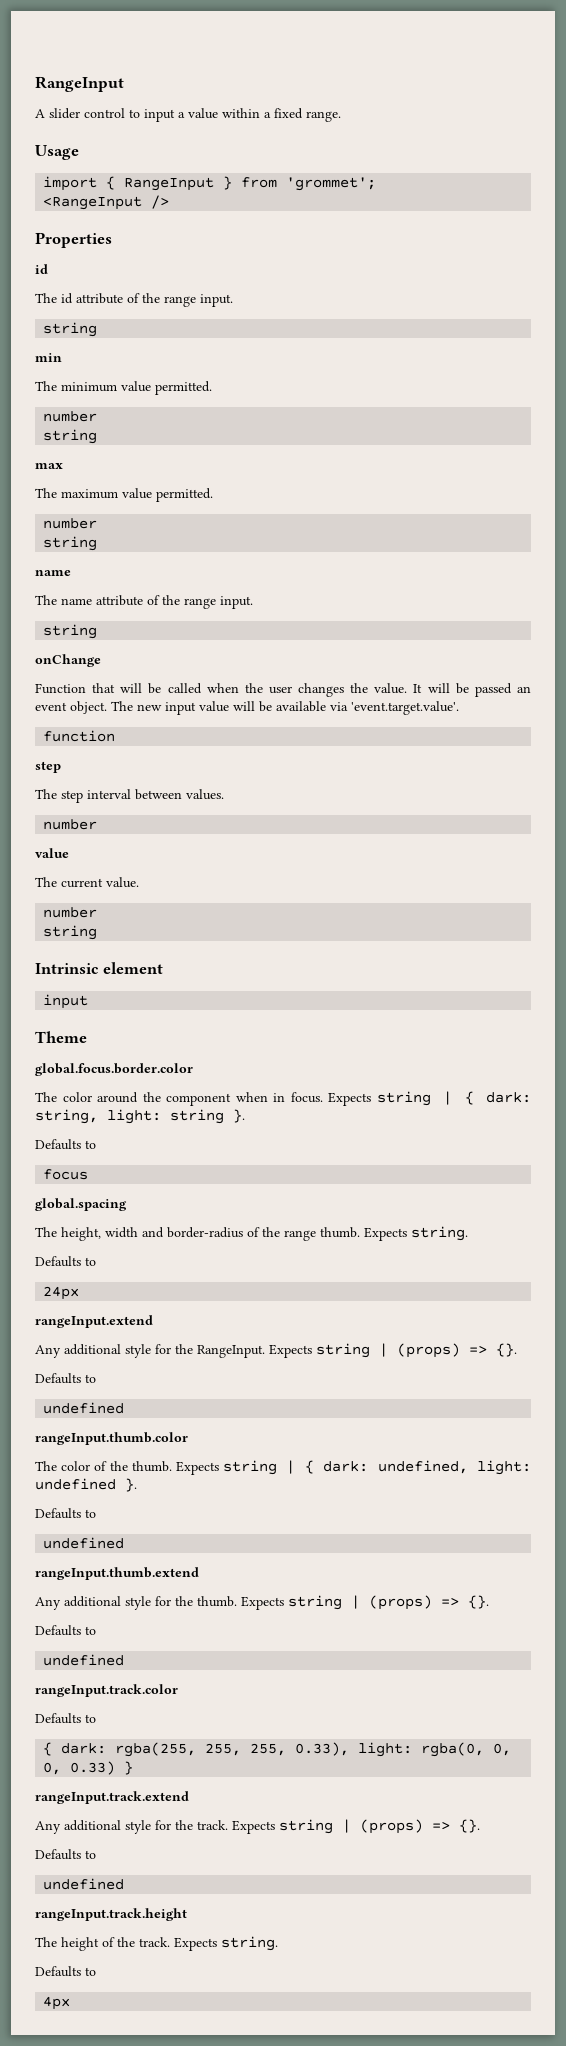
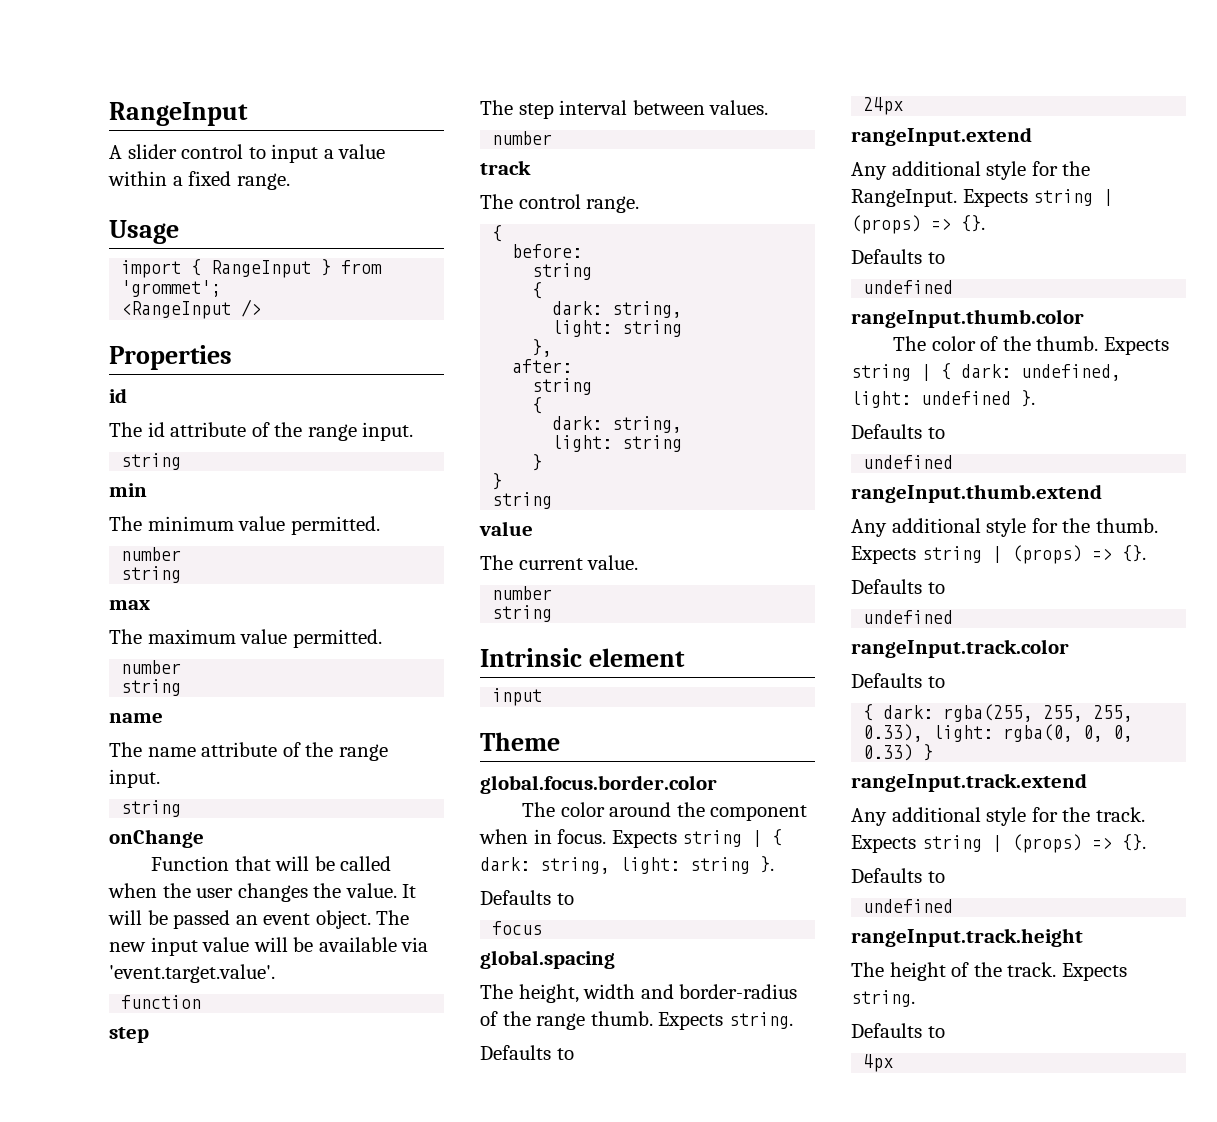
+ track
+ The control range.
+ {
+ before:
+ string
+ {
+ dark: string,
+ light: string
+ },
+ after:
+ string
+ {
+ dark: string,
+ light: string
+ }
+ }
+ string

